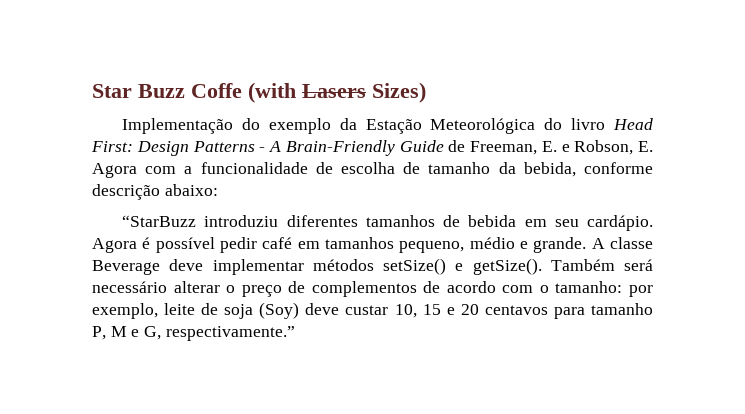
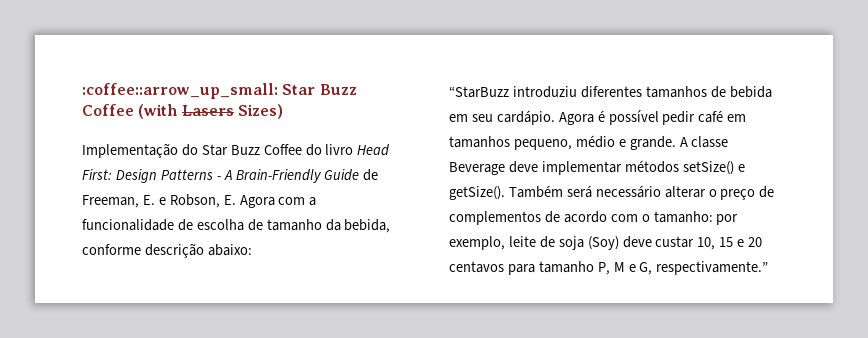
- Star Buzz Coffe (with Lasers Sizes)
+ :coffee::arrow_up_small: Star Buzz Coffee (with Lasers Sizes)
- Implementação do exemplo da Estação Meteorológica do livro Head First: Design Patterns - A Brain-Friendly Guide de Freeman, E. e Robson, E. Agora com a funcionalidade de escolha de tamanho da bebida, conforme descrição abaixo:
+ Implementação do Star Buzz Coffee do livro Head First: Design Patterns - A Brain-Friendly Guide de Freeman, E. e Robson, E. Agora com a funcionalidade de escolha de tamanho da bebida, conforme descrição abaixo:

